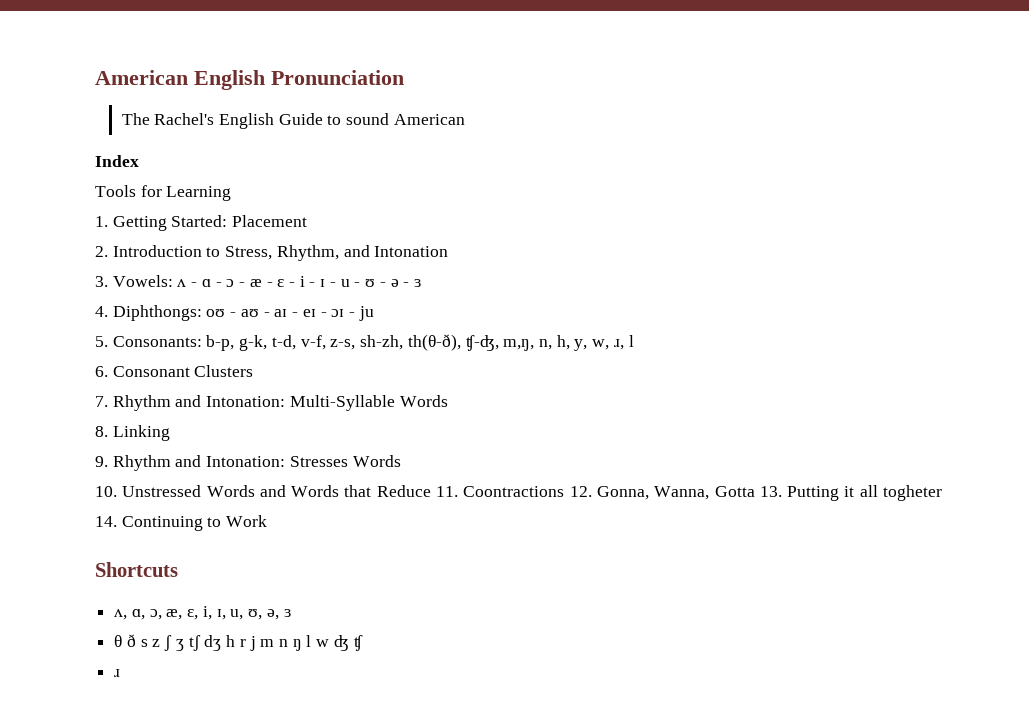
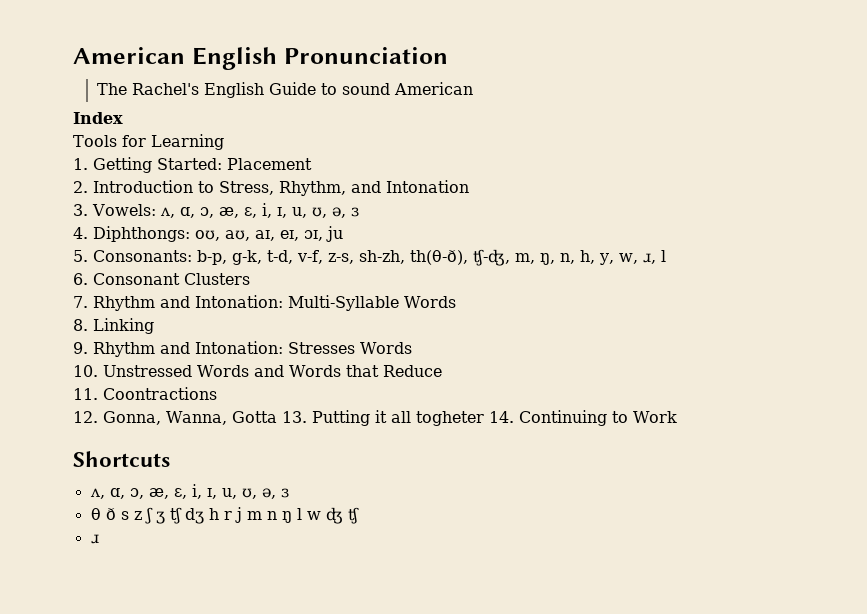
- 3. Vowels: ʌ - ɑ - ɔ - æ - ɛ - i - ɪ - u - ʊ - ə - ɜ
- 4. Diphthongs: oʊ - aʊ - aɪ - eɪ - ɔɪ - ju
+ 3. Vowels: ʌ, ɑ, ɔ, æ, ɛ, i, ɪ, u, ʊ, ə, ɜ
+ 4. Diphthongs: oʊ, aʊ, aɪ, eɪ, ɔɪ, ju
- 5. Consonants: b-p, g-k, t-d, v-f, z-s, sh-zh, th(θ-ð), ʧ-ʤ, m,ŋ, n, h, y, w, ɹ, l
+ 5. Consonants: b-p, g-k, t-d, v-f, z-s, sh-zh, th(θ-ð), ʧ-ʤ, m, ŋ, n, h, y, w, ɹ, l
- 10. Unstressed Words and Words that Reduce 11. Coontractions 12. Gonna, Wanna, Gotta 13. Putting it all togheter 14. Continuing to Work
+ 10. Unstressed Words and Words that Reduce
+ 11. Coontractions
+ 12. Gonna, Wanna, Gotta 13. Putting it all togheter 14. Continuing to Work

